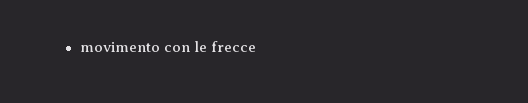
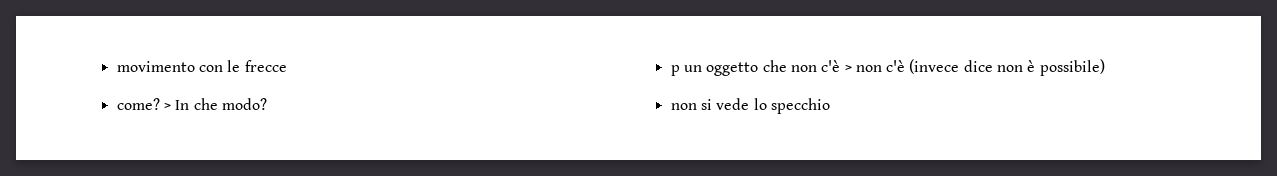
+ come? > In che modo?
+ p un oggetto che non c'è > non c'è (invece dice non è possibile)
+ non si vede lo specchio

